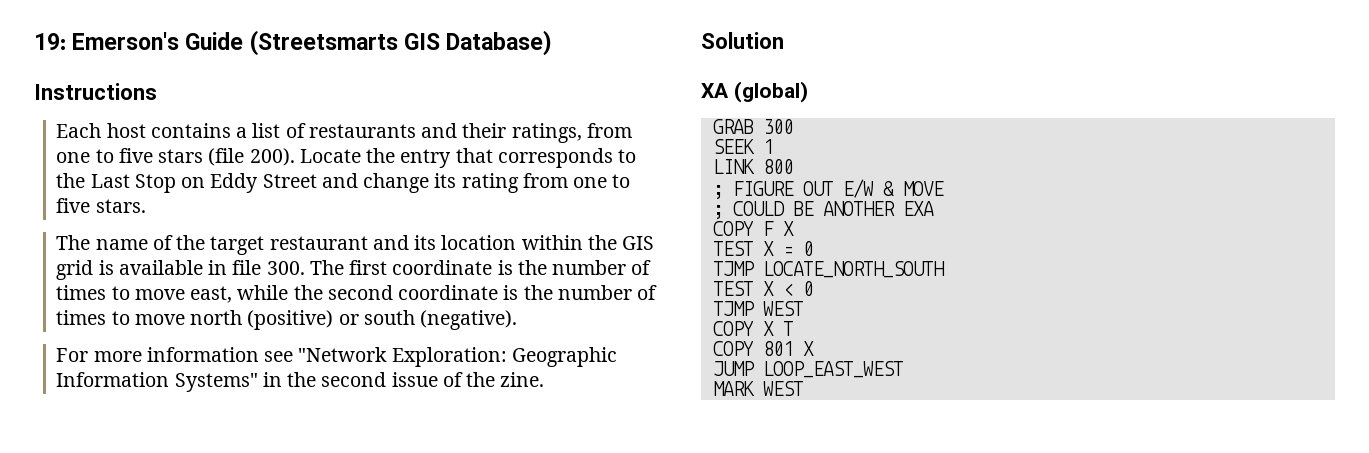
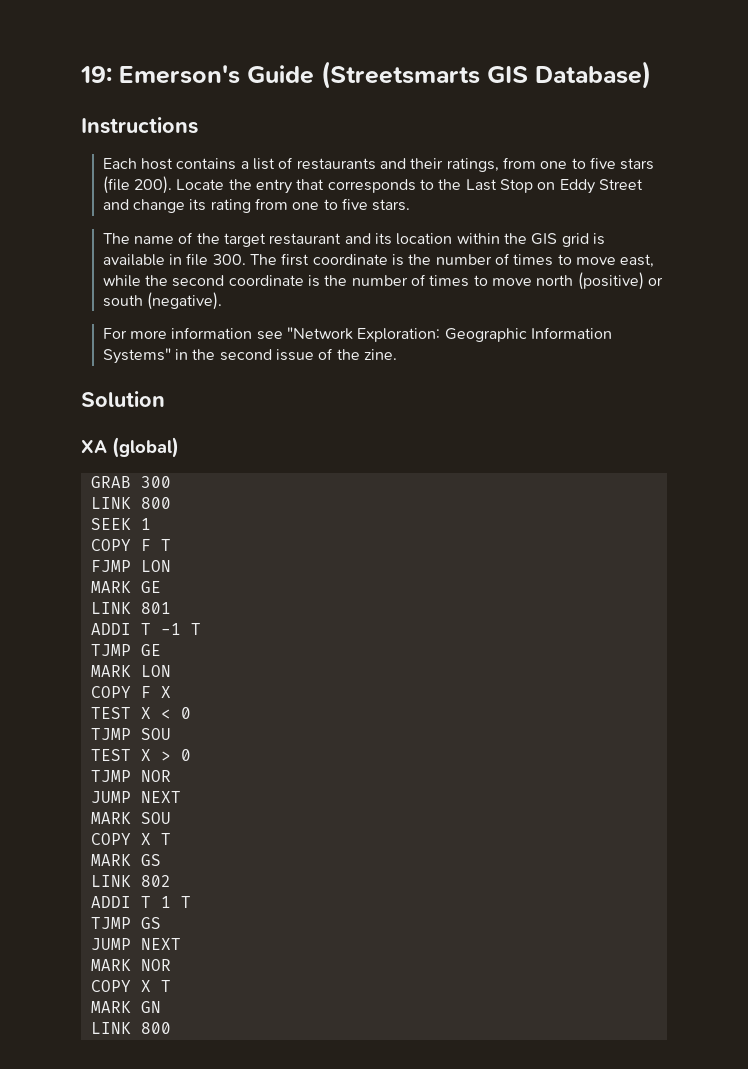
  GRAB 300
+ LINK 800
- LINK 800
- ; FIGURE OUT E/W & MOVE
- ; COULD BE ANOTHER EXA
+ COPY F T
+ FJMP LON
+ MARK GE
+ LINK 801
+ ADDI T -1 T
+ TJMP GE
+ MARK LON
  COPY F X
- TEST X = 0
- TJMP LOCATE_NORTH_SOUTH
- TJMP WEST
+ TJMP SOU
+ TEST X > 0
+ TJMP NOR
+ JUMP NEXT
+ MARK SOU
  COPY X T
- COPY 801 X
- JUMP LOOP_EAST_WEST
- MARK WEST
+ MARK GS
+ LINK 802
+ ADDI T 1 T
+ TJMP GS
+ JUMP NEXT
+ MARK NOR
+ COPY X T
+ MARK GN
+ LINK 800

